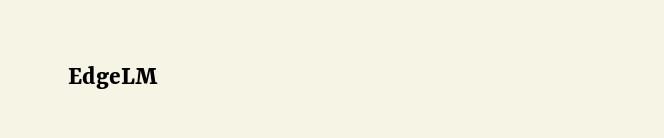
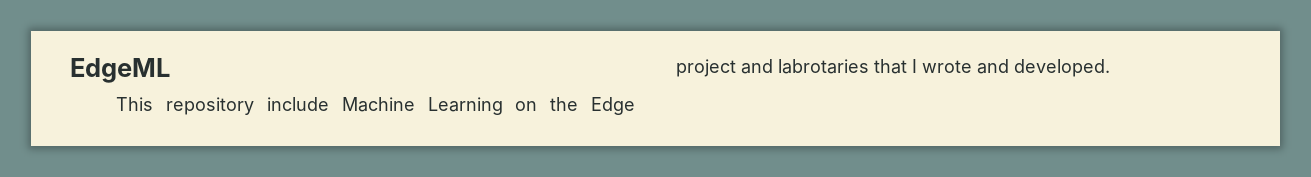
- EdgeLM
+ EdgeML
+ This repository include Machine Learning on the Edge project and labrotaries that I wrote and developed.

